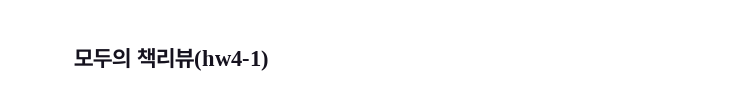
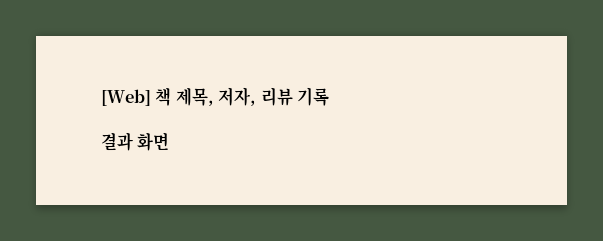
- 모두의 책리뷰(hw4-1)
+ [Web] 책 제목, 저자, 리뷰 기록
+ 결과 화면

